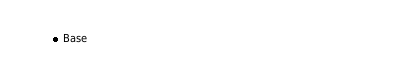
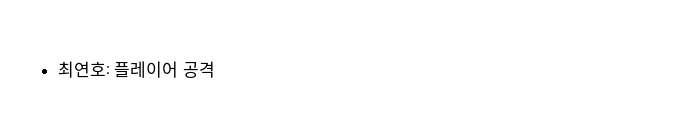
- Base
+ 최연호: 플레이어 공격

